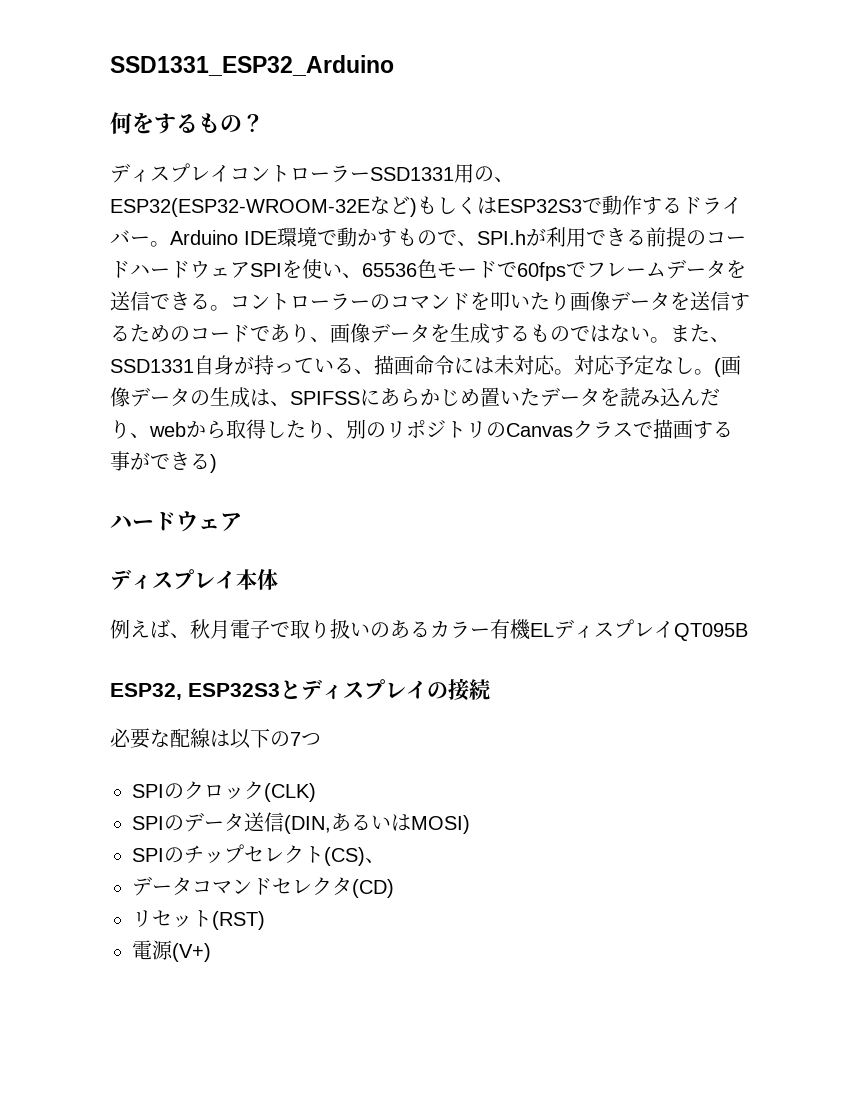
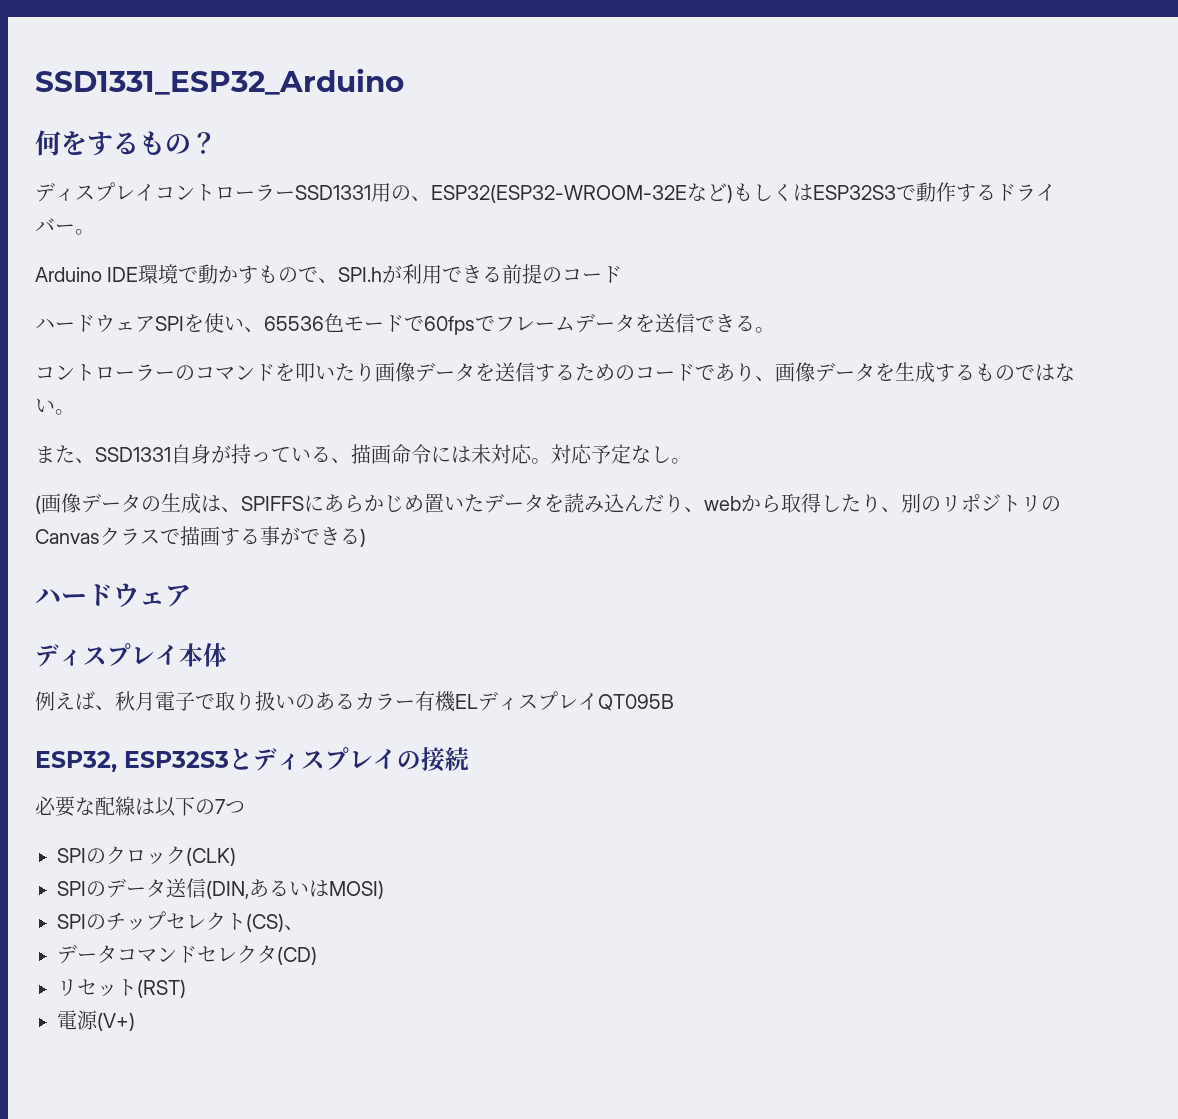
- ディスプレイコントローラーSSD1331用の、ESP32(ESP32-WROOM-32Eなど)もしくはESP32S3で動作するドライバー。Arduino IDE環境で動かすもので、SPI.hが利用できる前提のコードハードウェアSPIを使い、65536色モードで60fpsでフレームデータを送信できる。コントローラーのコマンドを叩いたり画像データを送信するためのコードであり、画像データを生成するものではない。また、SSD1331自身が持っている、描画命令には未対応。
+ ディスプレイコントローラーSSD1331用の、ESP32(ESP32-WROOM-32Eなど)もしくはESP32S3で動作するドライバー。
+ Arduino IDE環境で動かすもので、SPI.hが利用できる前提のコード
+ ハードウェアSPIを使い、65536色モードで60fpsでフレームデータを送信できる。
+ コントローラーのコマンドを叩いたり画像データを送信するためのコードであり、画像データを生成するものではない。
+ また、SSD1331自身が持っている、描画命令には未対応。
- 対応予定なし。(画像データの生成は、SPIFSSにあらかじめ置いたデータを読み込んだり、webから取得したり、別のリポジトリのCanvasクラスで描画する事ができる)
+ 対応予定なし。
+ (画像データの生成は、SPIFFSにあらかじめ置いたデータを読み込んだり、webから取得したり、別のリポジトリのCanvasクラスで描画する事ができる)

